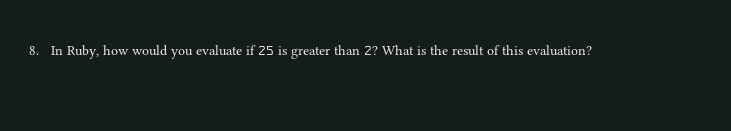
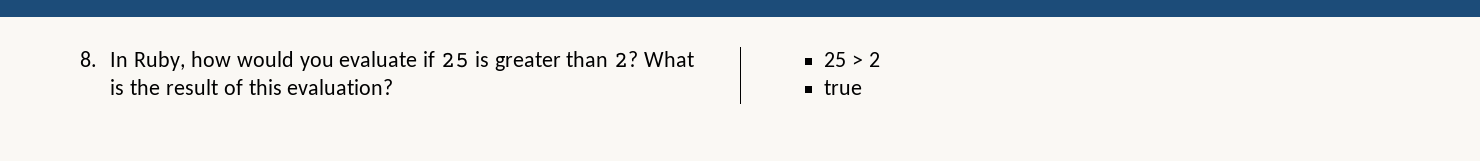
+ 25 > 2
+ true

